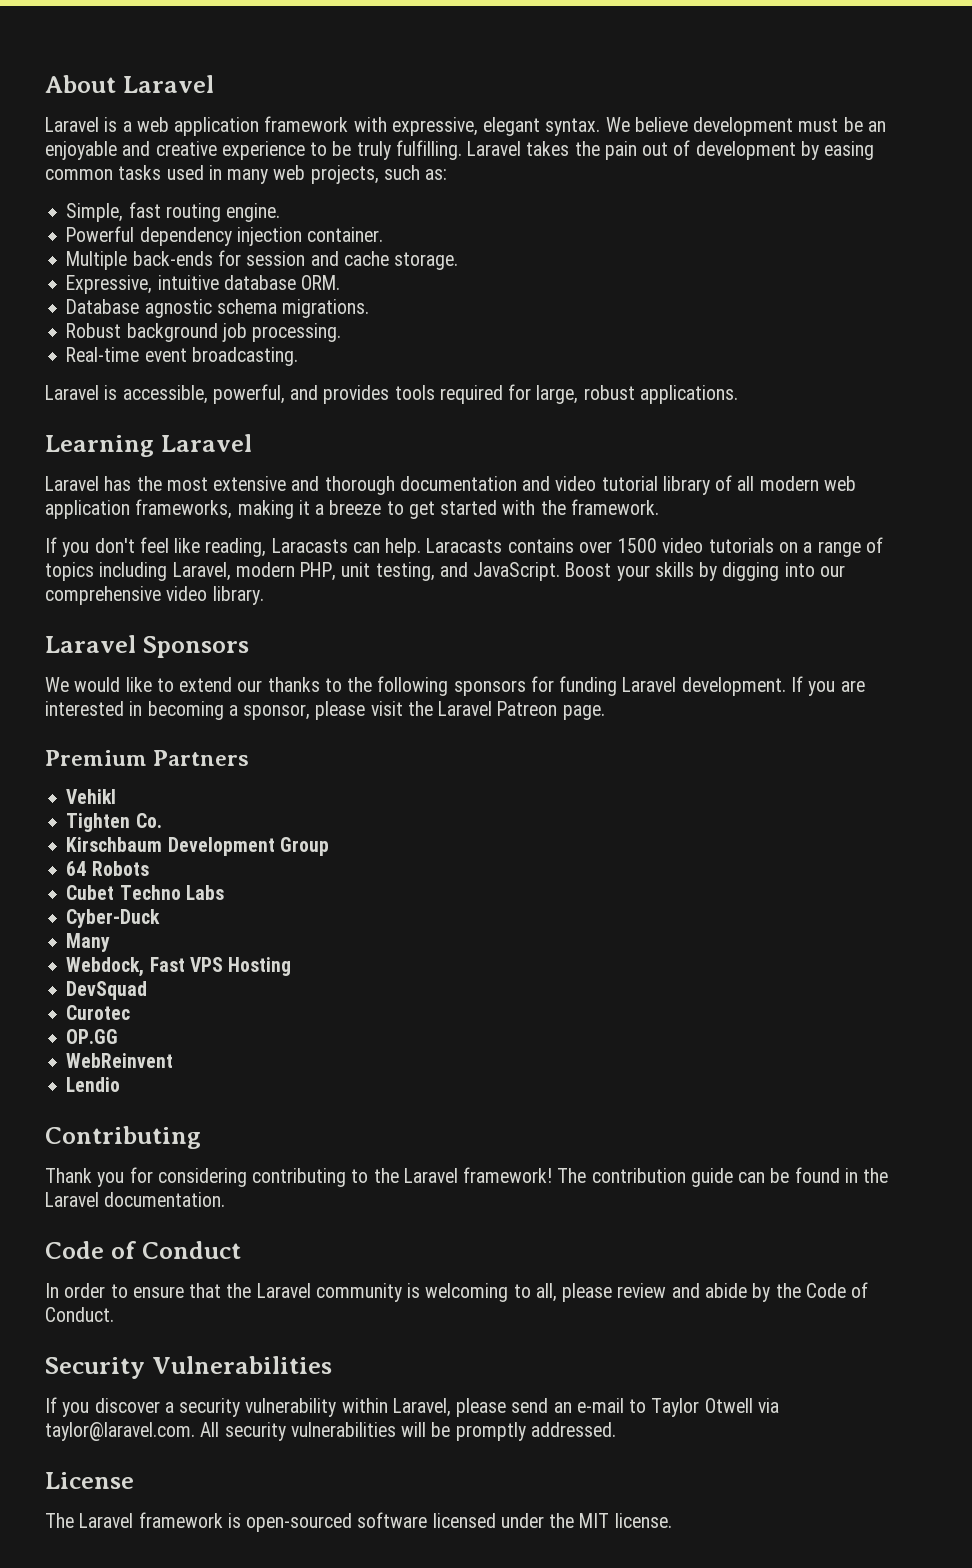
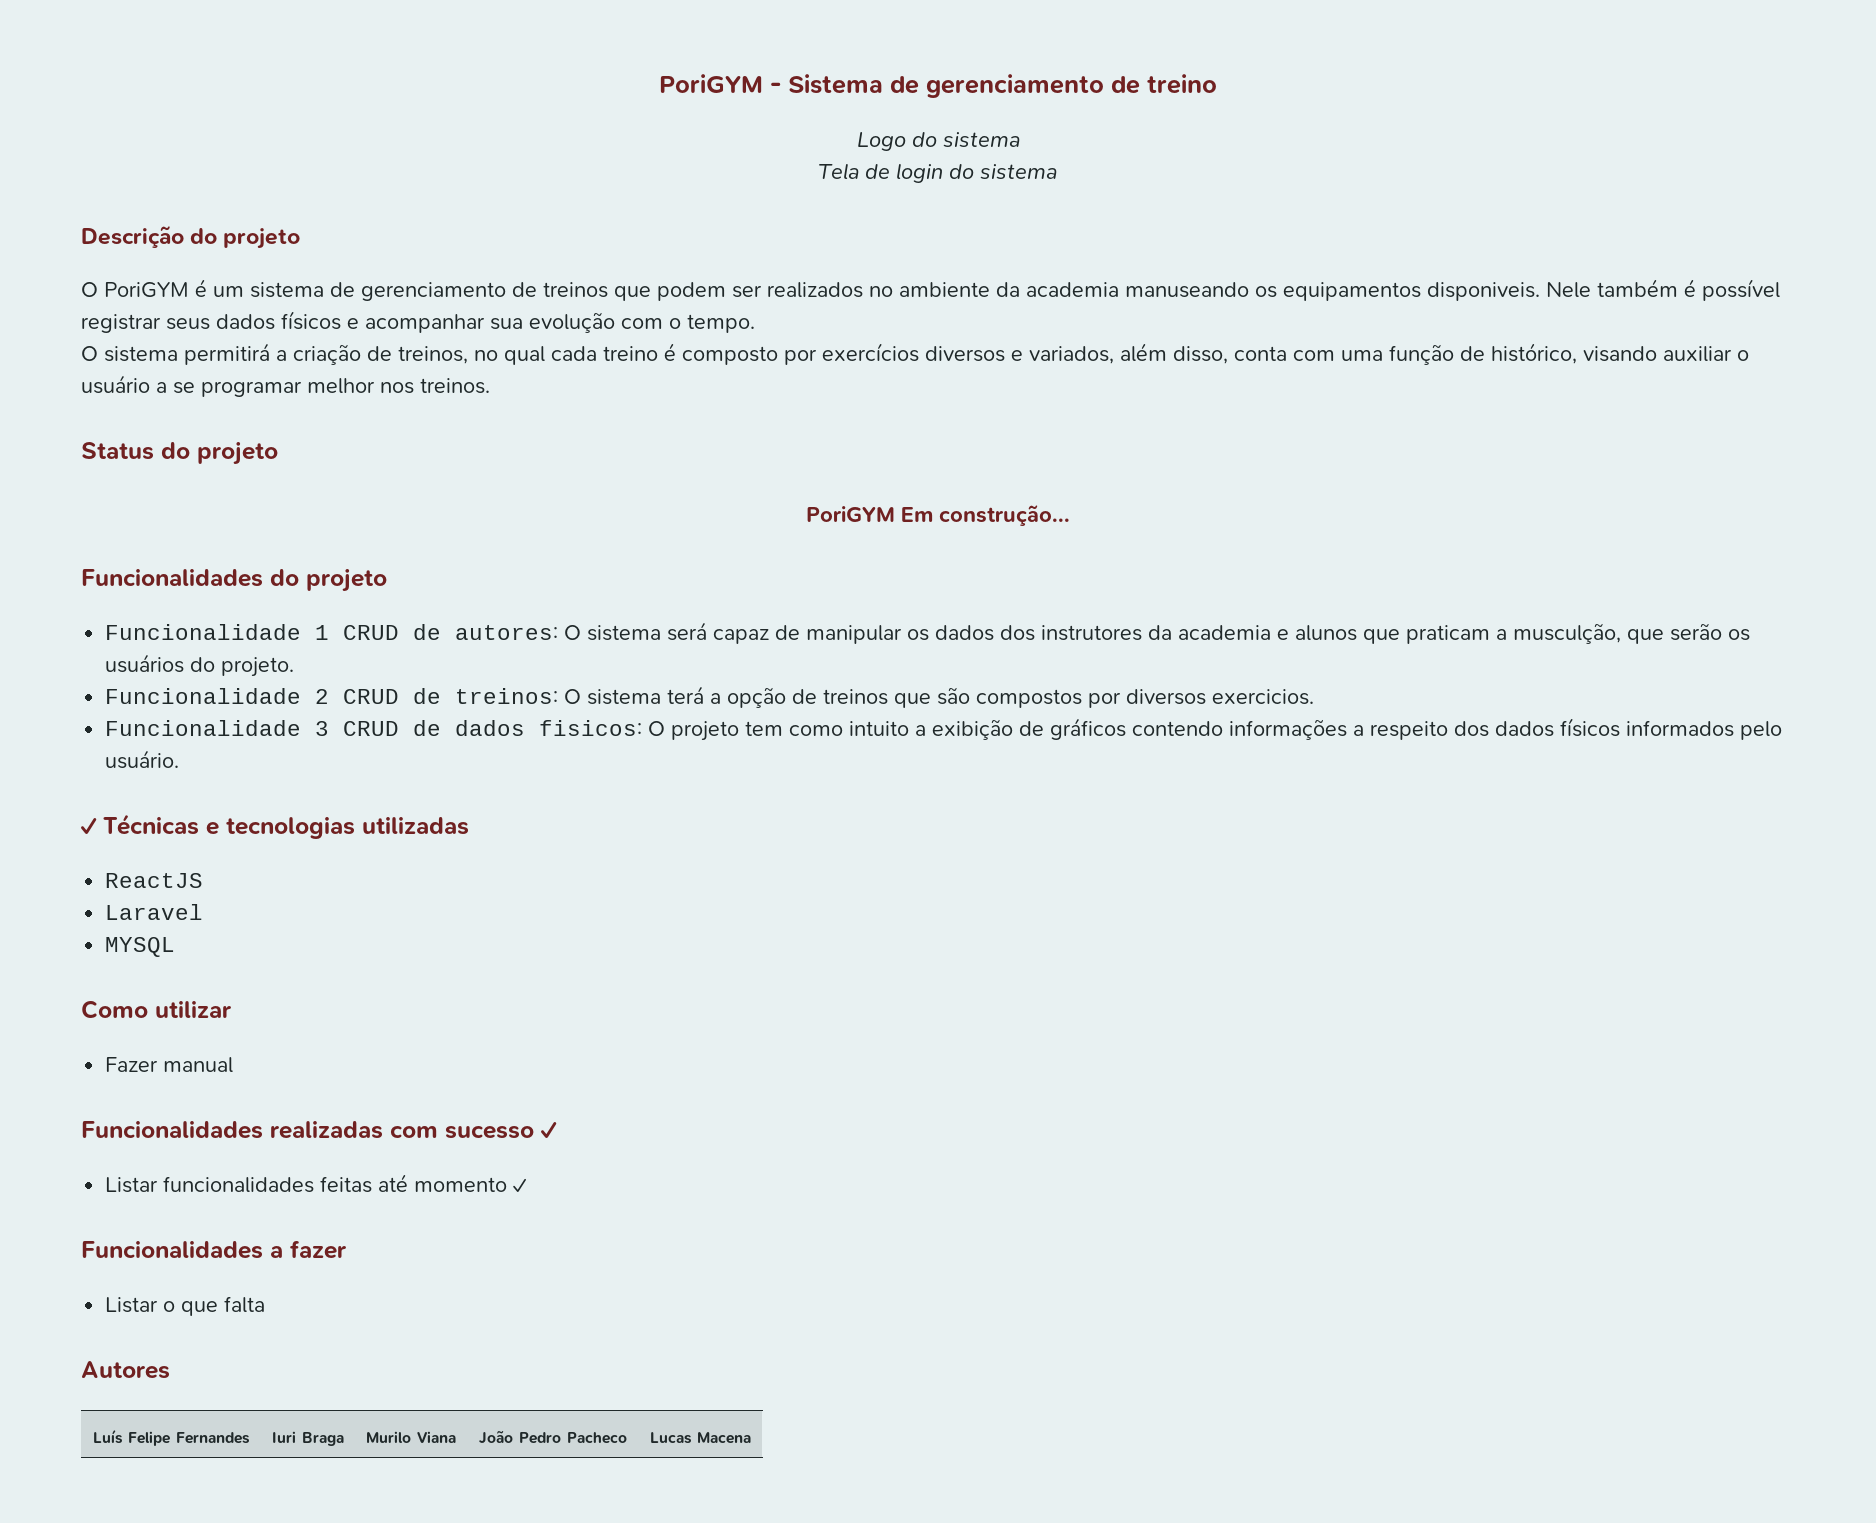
- About Laravel
- Laravel is a web application framework with expressive, elegant syntax. We believe development must be an enjoyable and creative experience to be truly fulfilling. Laravel takes the pain out of development by easing common tasks used in many web projects, such as:
- Simple, fast routing engine.
- Powerful dependency injection container.
- Multiple back-ends for session and cache storage.
- Expressive, intuitive database ORM.
- Database agnostic schema migrations.
- Robust background job processing.
- Real-time event broadcasting.
- Laravel is accessible, powerful, and provides tools required for large, robust applications.
- Learning Laravel
- Laravel has the most extensive and thorough documentation and video tutorial library of all modern web application frameworks, making it a breeze to get started with the framework.
- If you don't feel like reading, Laracasts can help. Laracasts contains over 1500 video tutorials on a range of topics including Laravel, modern PHP, unit testing, and JavaScript. Boost your skills by digging into our comprehensive video library.
- Laravel Sponsors
- We would like to extend our thanks to the following sponsors for funding Laravel development. If you are interested in becoming a sponsor, please visit the Laravel Patreon page.
- Premium Partners
- Vehikl
- Tighten Co.
- Kirschbaum Development Group
- 64 Robots
- Cubet Techno Labs
- Cyber-Duck
- Many
- Webdock, Fast VPS Hosting
- DevSquad
- Curotec
- OP.GG
- WebReinvent
- Lendio
- Contributing
- Thank you for considering contributing to the Laravel framework! The contribution guide can be found in the Laravel documentation.
- Code of Conduct
- In order to ensure that the Laravel community is welcoming to all, please review and abide by the Code of Conduct.
- Security Vulnerabilities
- If you discover a security vulnerability within Laravel, please send an e-mail to Taylor Otwell via taylor@laravel.com. All security vulnerabilities will be promptly addressed.
- License
- The Laravel framework is open-sourced software licensed under the MIT license.
+ PoriGYM - Sistema de gerenciamento de treino
+ Logo do sistema
+ Tela de login do sistema
+ Descrição do projeto
+ O PoriGYM é um sistema de gerenciamento de treinos que podem ser realizados no ambiente da academia manuseando os equipamentos disponiveis. Nele também é possível registrar seus dados físicos e acompanhar sua evolução com o tempo.
+ O sistema permitirá a criação de treinos, no qual cada treino é composto por exercícios diversos e variados, além disso, conta com uma função de histórico, visando auxiliar o usuário a se programar melhor nos treinos.
+ Status do projeto
+ PoriGYM Em construção...
+ Funcionalidades do projeto
+ Funcionalidade 1 CRUD de autores: O sistema será capaz de manipular os dados dos instrutores da academia e alunos que praticam a musculção, que serão os usuários do projeto.
+ Funcionalidade 2 CRUD de treinos: O sistema terá a opção de treinos que são compostos por diversos exercicios.
+ Funcionalidade 3 CRUD de dados fisicos: O projeto tem como intuito a exibição de gráficos contendo informações a respeito dos dados físicos informados pelo usuário.
+ ✓ Técnicas e tecnologias utilizadas
+ ReactJS
+ Laravel
+ MYSQL
+ Como utilizar
+ Fazer manual
+ Funcionalidades realizadas com sucesso ✓
+ Listar funcionalidades feitas até momento ✓
+ Funcionalidades a fazer
+ Listar o que falta
+ Autores
+ Luís Felipe Fernandes | Iuri Braga | Murilo Viana | João Pedro Pacheco | Lucas Macena

